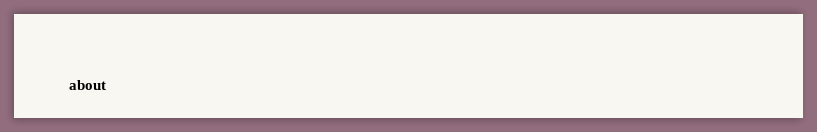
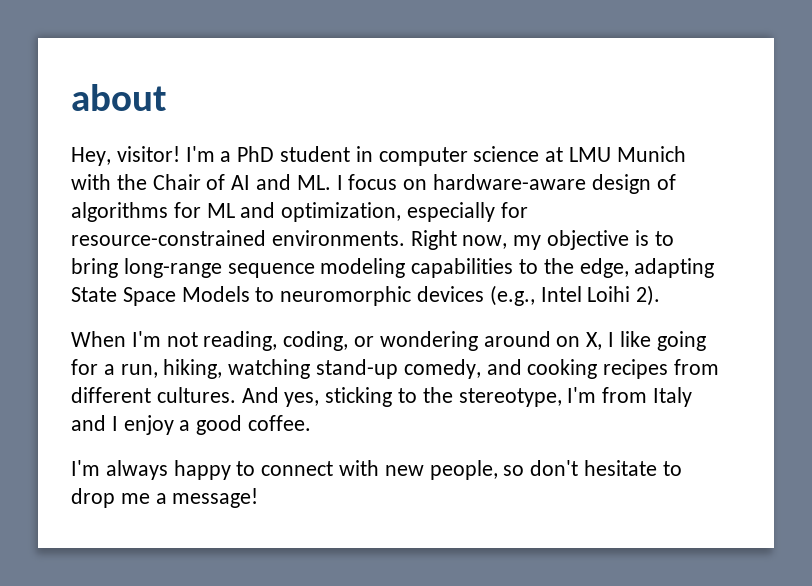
+ Hey, visitor! I'm a PhD student in computer science at LMU Munich with the Chair of AI and ML. I focus on hardware-aware design of algorithms for ML and optimization, especially for resource-constrained environments. Right now, my objective is to bring long-range sequence modeling capabilities to the edge, adapting State Space Models to neuromorphic devices (e.g., Intel Loihi 2).
+ When I'm not reading, coding, or wondering around on X, I like going for a run, hiking, watching stand-up comedy, and cooking recipes from different cultures. And yes, sticking to the stereotype, I'm from Italy and I enjoy a good coffee.
+ I'm always happy to connect with new people, so don't hesitate to drop me a message!

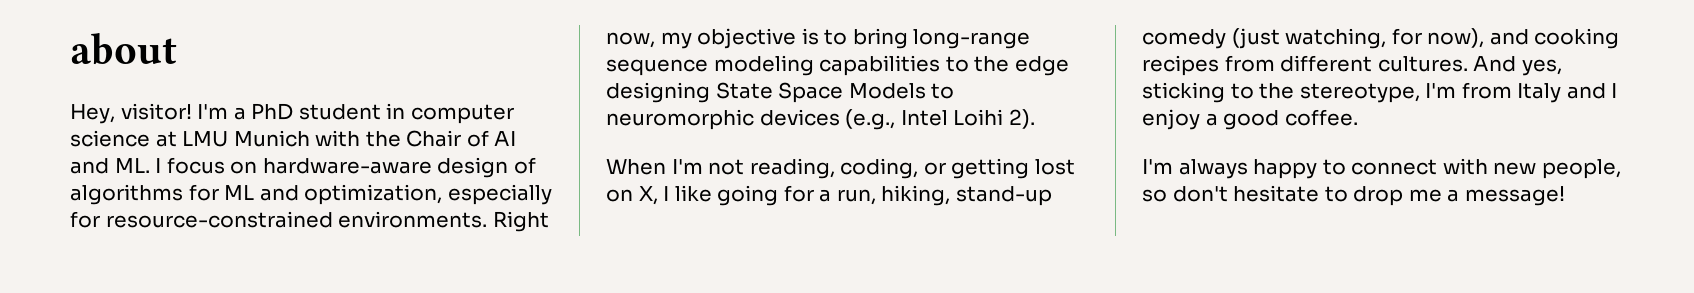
- Right now, my objective is to bring long-range sequence modeling capabilities to the edge, adapting State Space Models to neuromorphic devices (e.g., Intel Loihi 2).
+ Right now, my objective is to bring long-range sequence modeling capabilities to the edge designing State Space Models to neuromorphic devices (e.g., Intel Loihi 2).
- When I'm not reading, coding, or wondering around on X, I like going for a run, hiking, watching stand-up comedy, and cooking recipes from different cultures.
+ When I'm not reading, coding, or getting lost on X, I like going for a run, hiking, stand-up comedy (just watching, for now), and cooking recipes from different cultures.

